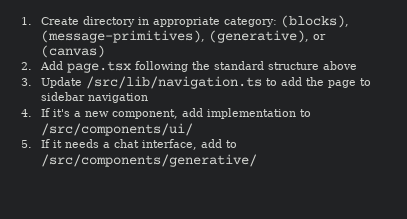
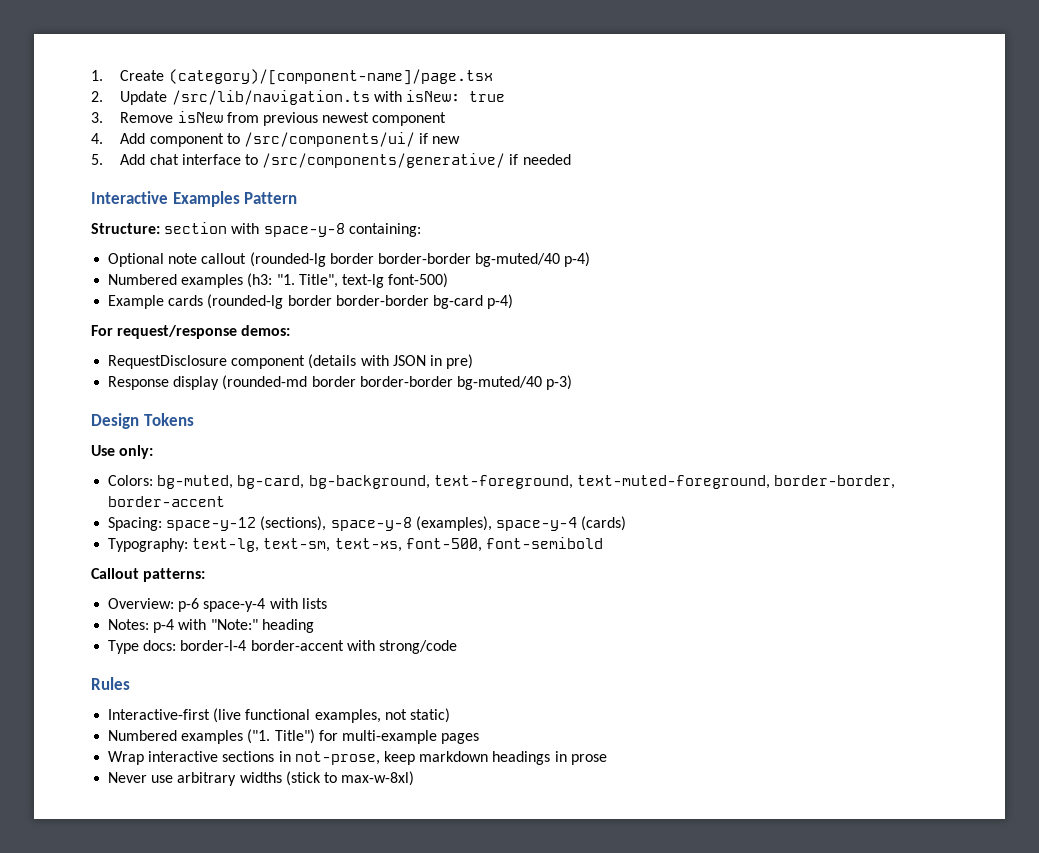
- 1. Create directory in appropriate category: (blocks), (message-primitives), (generative), or (canvas)
- 2. Add page.tsx following the standard structure above
- 3. Update /src/lib/navigation.ts to add the page to sidebar navigation
- 4. If it's a new component, add implementation to /src/components/ui/
+ 1. Create (category)/[component-name]/page.tsx
+ 2. Update /src/lib/navigation.ts with isNew: true
+ 3. Remove isNew from previous newest component
+ 4. Add component to /src/components/ui/ if new
- 5. If it needs a chat interface, add to /src/components/generative/
+ 5. Add chat interface to /src/components/generative/ if needed
+ Interactive Examples Pattern
+ Structure: section with space-y-8 containing:
+ Optional note callout (rounded-lg border border-border bg-muted/40 p-4)
+ Numbered examples (h3: "1. Title", text-lg font-500)
+ Example cards (rounded-lg border border-border bg-card p-4)
+ For request/response demos:
+ RequestDisclosure component (details with JSON in pre)
+ Response display (rounded-md border border-border bg-muted/40 p-3)
+ Design Tokens
+ Use only:
+ Colors: bg-muted, bg-card, bg-background, text-foreground, text-muted-foreground, border-border, border-accent
+ Spacing: space-y-12 (sections), space-y-8 (examples), space-y-4 (cards)
+ Typography: text-lg, text-sm, text-xs, font-500, font-semibold
+ Callout patterns:
+ Overview: p-6 space-y-4 with lists
+ Notes: p-4 with "Note:" heading
+ Type docs: border-l-4 border-accent with strong/code
+ Rules
+ Interactive-first (live functional examples, not static)
+ Numbered examples ("1. Title") for multi-example pages
+ Wrap interactive sections in not-prose, keep markdown headings in prose
+ Never use arbitrary widths (stick to max-w-8xl)

